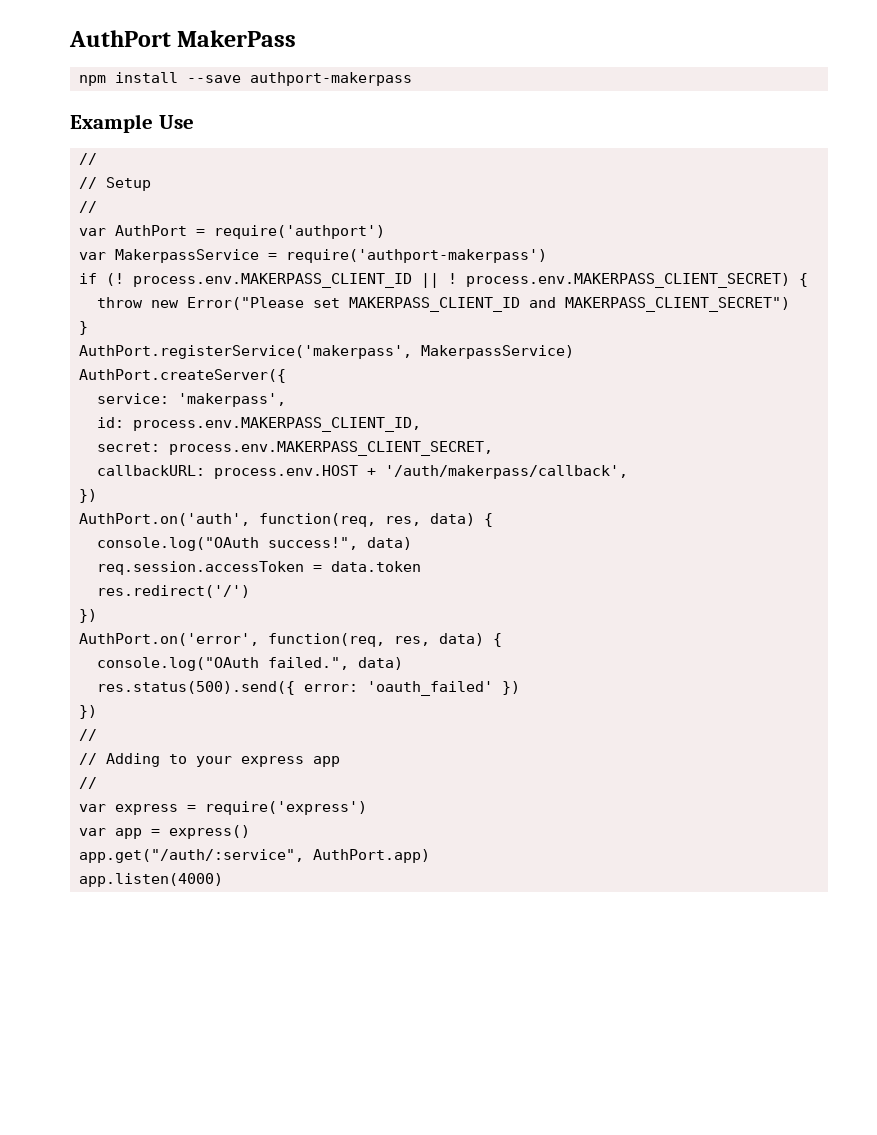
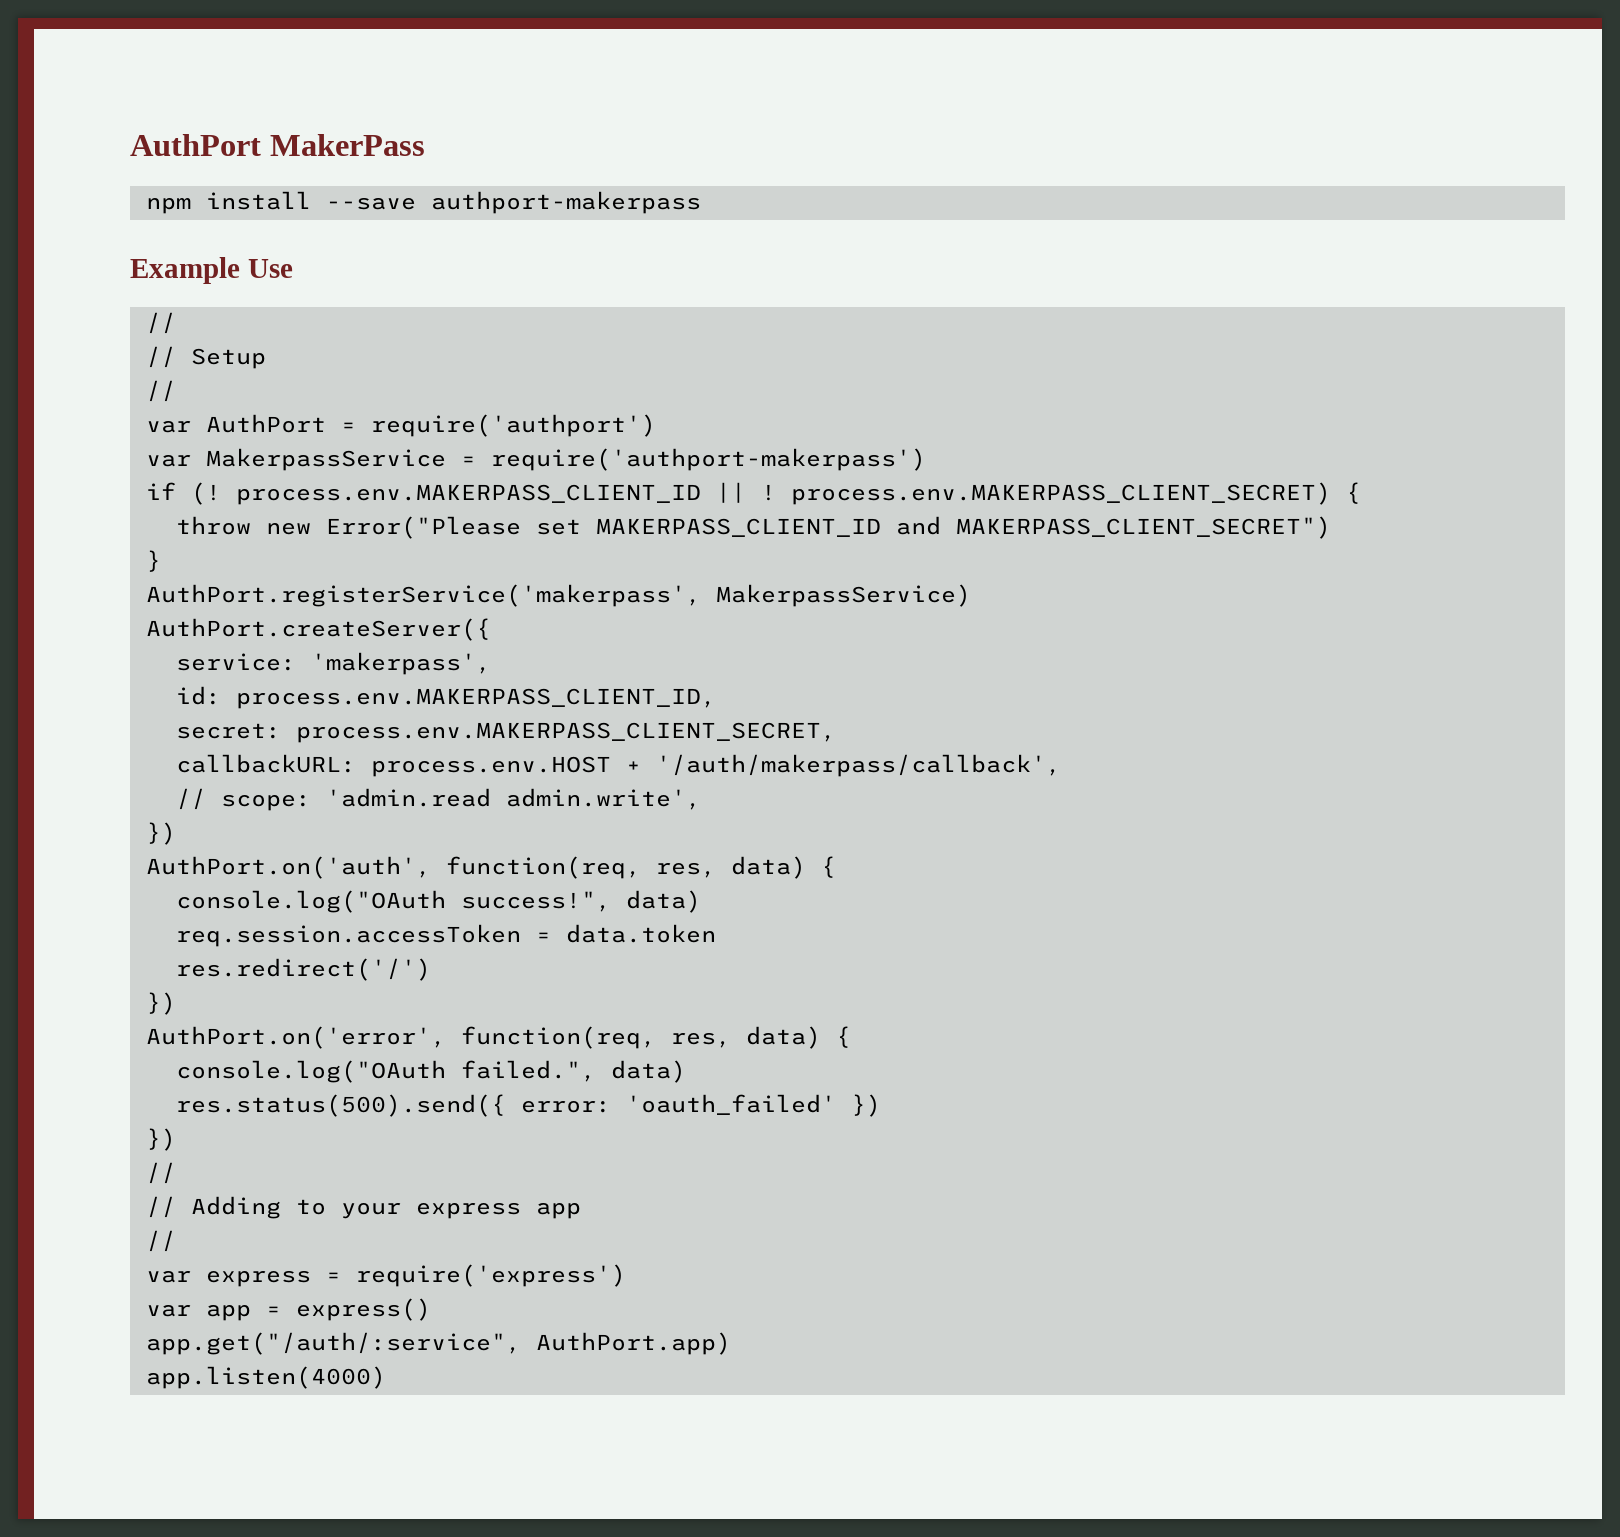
+ // scope: 'admin.read admin.write',

